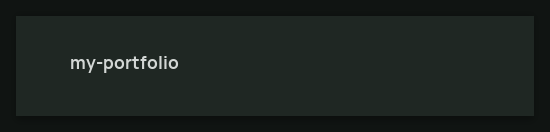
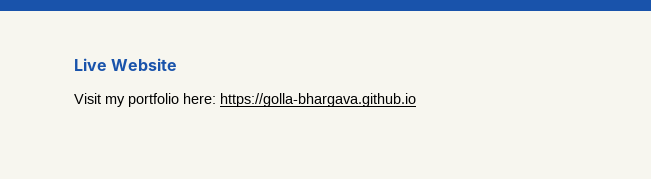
- my-portfolio
+ Live Website
+ Visit my portfolio here: https://golla-bhargava.github.io

